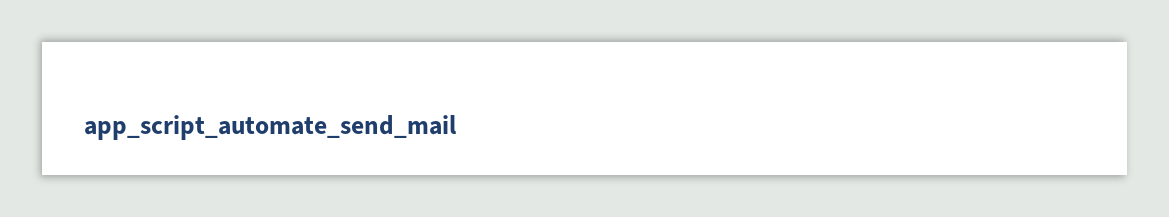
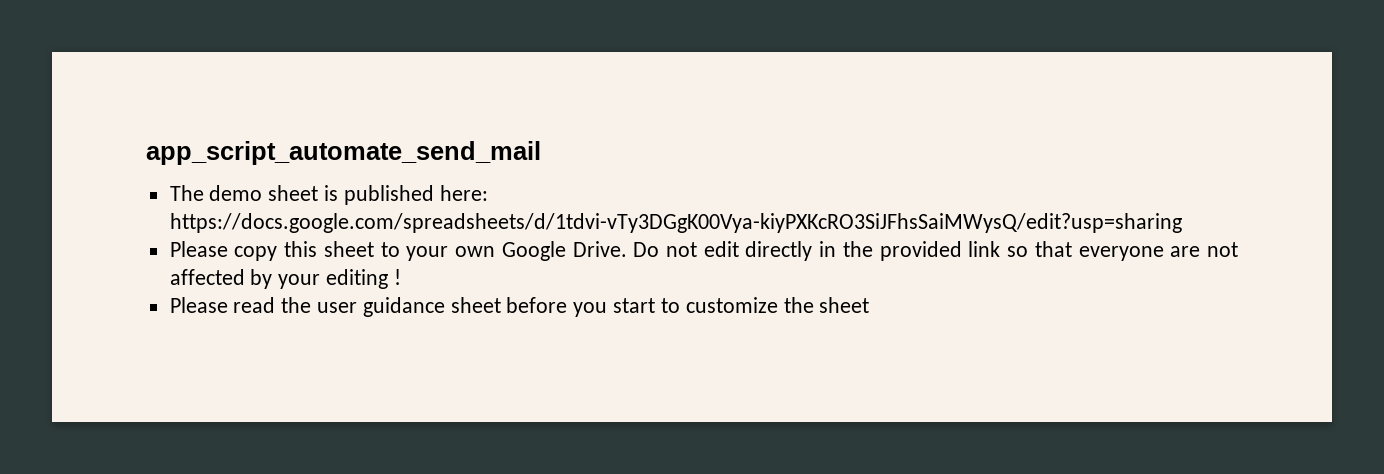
+ The demo sheet is published here: https://docs.google.com/spreadsheets/d/1tdvi-vTy3DGgK00Vya-kiyPXKcRO3SiJFhsSaiMWysQ/edit?usp=sharing
+ Please copy this sheet to your own Google Drive. Do not edit directly in the provided link so that everyone are not affected by your editing !
+ Please read the user guidance sheet before you start to customize the sheet

